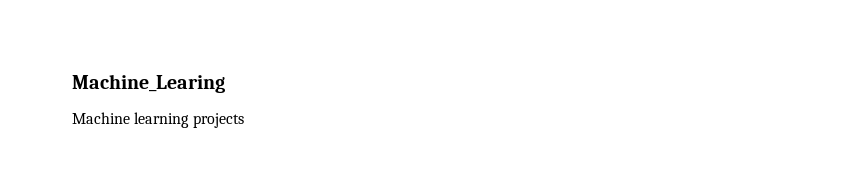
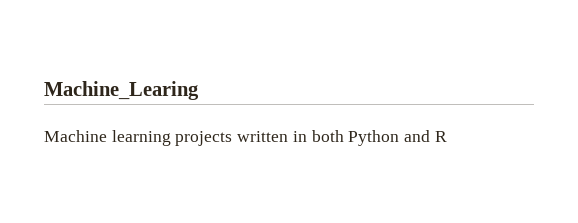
- Machine learning projects
+ Machine learning projects written in both Python and R

